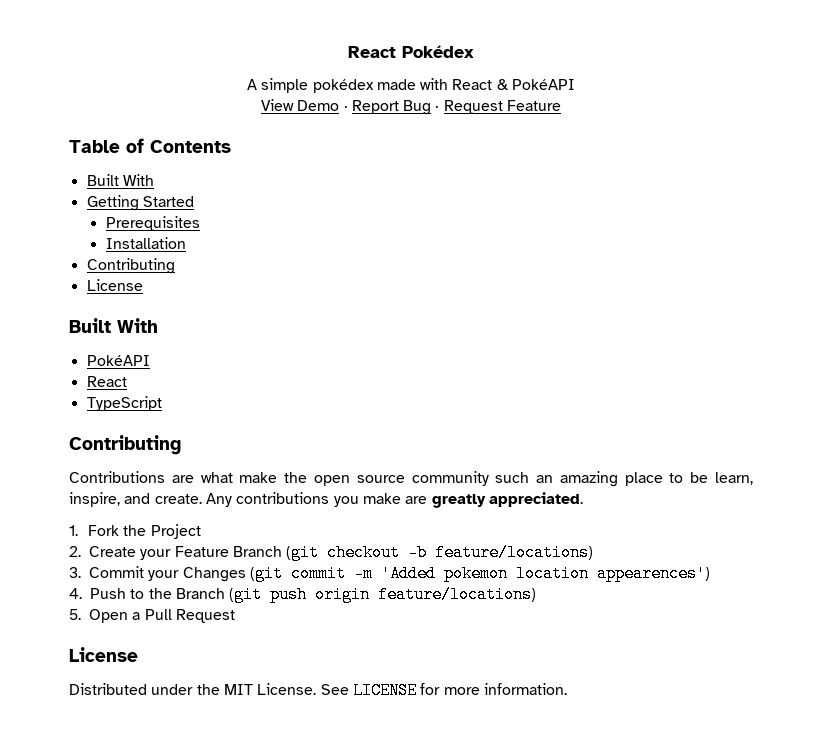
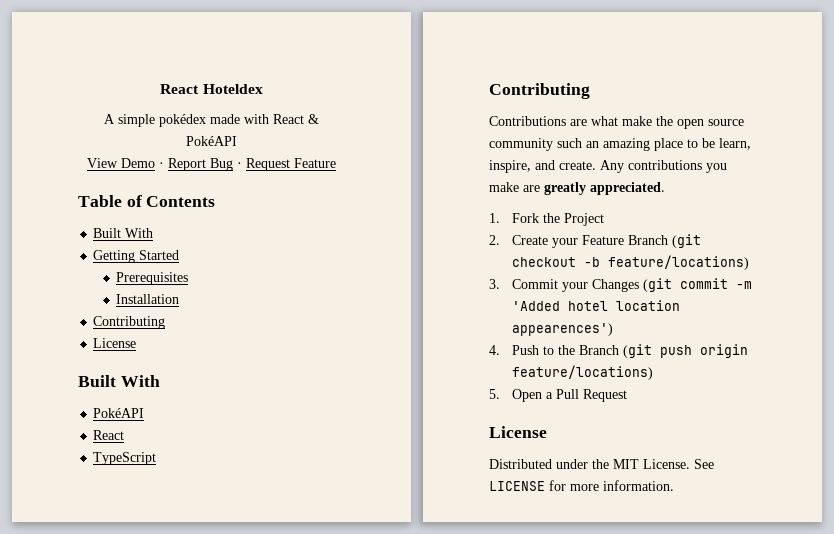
- React Pokédex
+ React Hoteldex
- 3. Commit your Changes (git commit -m 'Added pokemon location appearences')
+ 3. Commit your Changes (git commit -m 'Added hotel location appearences')

